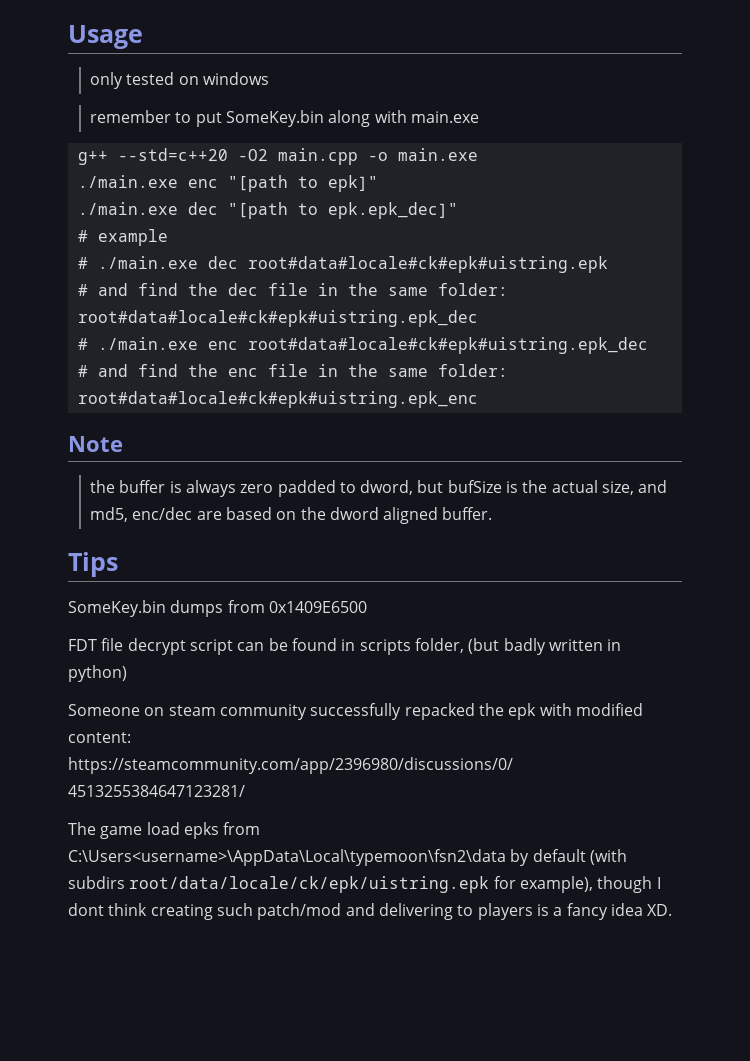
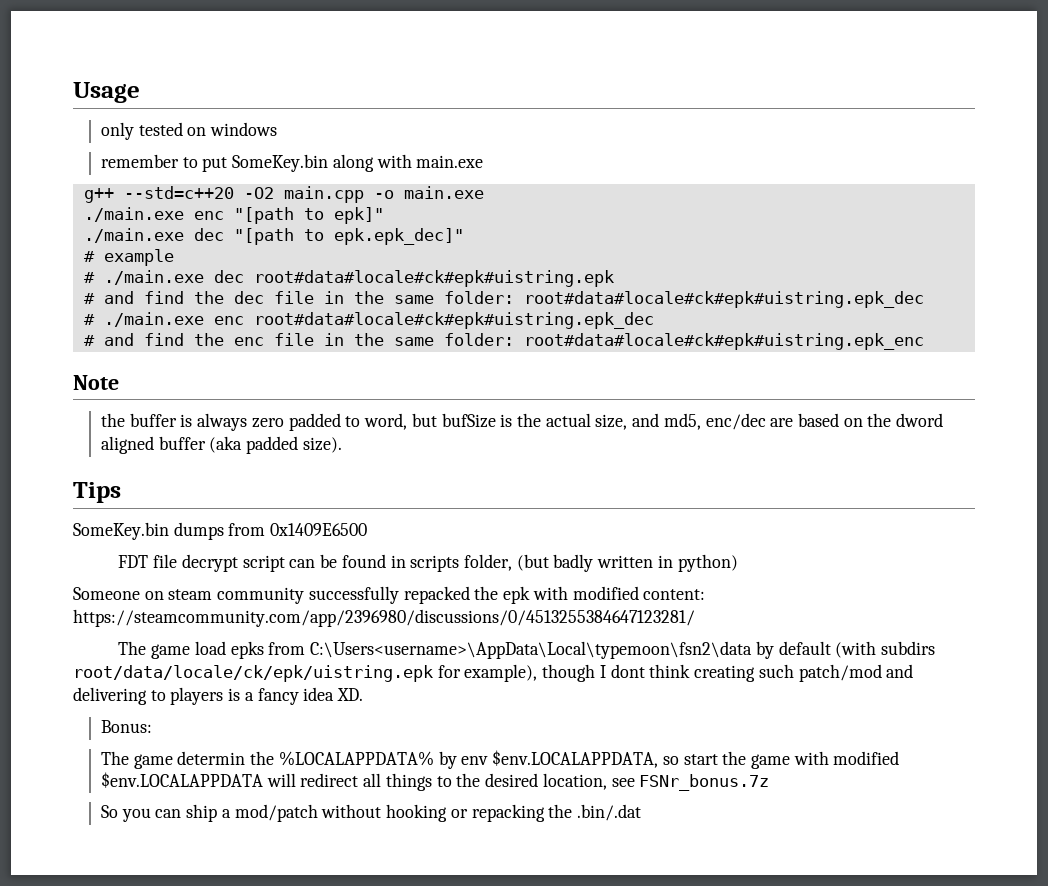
- the buffer is always zero padded to dword, but bufSize is the actual size, and md5, enc/dec are based on the dword aligned buffer.
+ the buffer is always zero padded to word, but bufSize is the actual size, and md5, enc/dec are based on the dword aligned buffer (aka padded size).
+ Bonus:
+ The game determin the %LOCALAPPDATA% by env $env.LOCALAPPDATA, so start the game with modified $env.LOCALAPPDATA will redirect all things to the desired location, see FSNr_bonus.7z
+ So you can ship a mod/patch without hooking or repacking the .bin/.dat

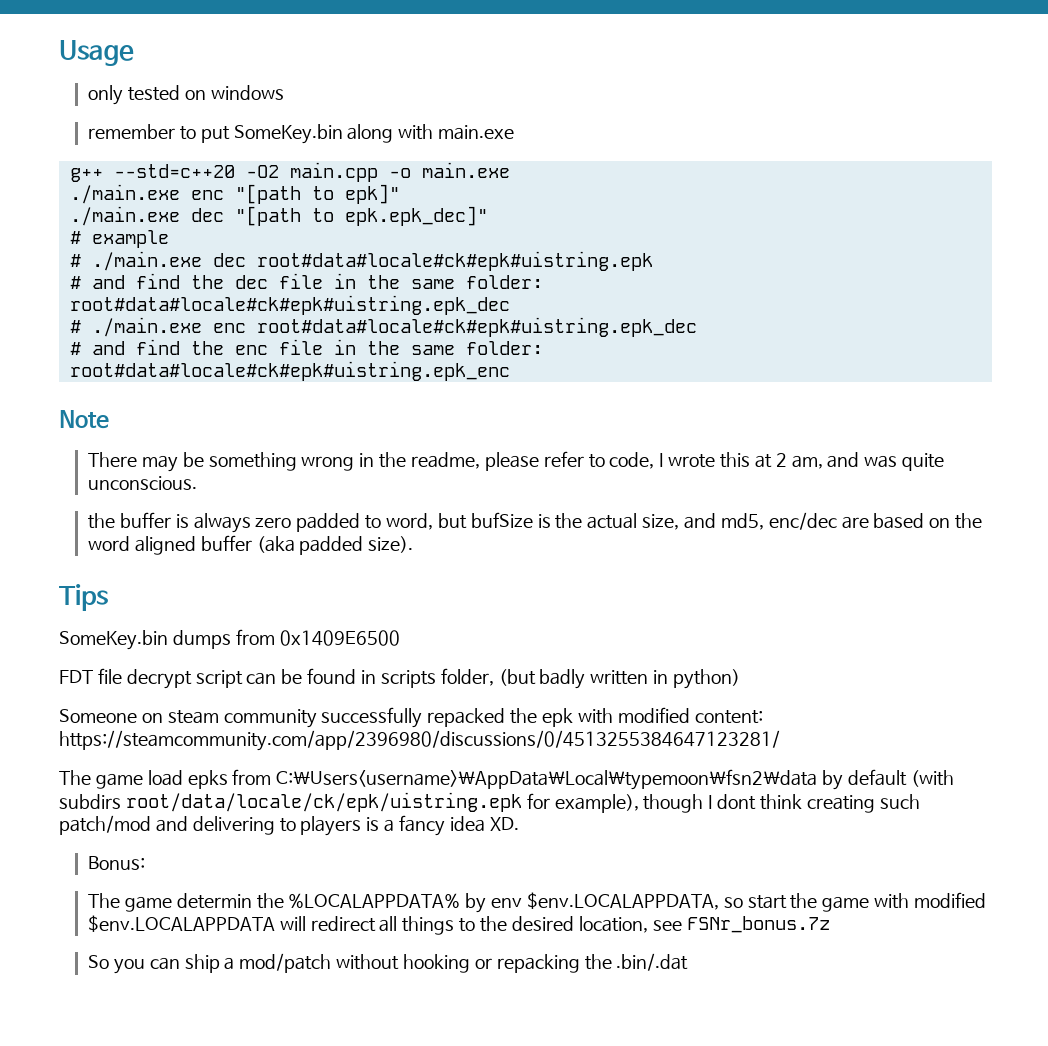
+ There may be something wrong in the readme, please refer to code, I wrote this at 2 am, and was quite unconscious.
- the buffer is always zero padded to word, but bufSize is the actual size, and md5, enc/dec are based on the dword aligned buffer (aka padded size).
+ the buffer is always zero padded to word, but bufSize is the actual size, and md5, enc/dec are based on the word aligned buffer (aka padded size).

